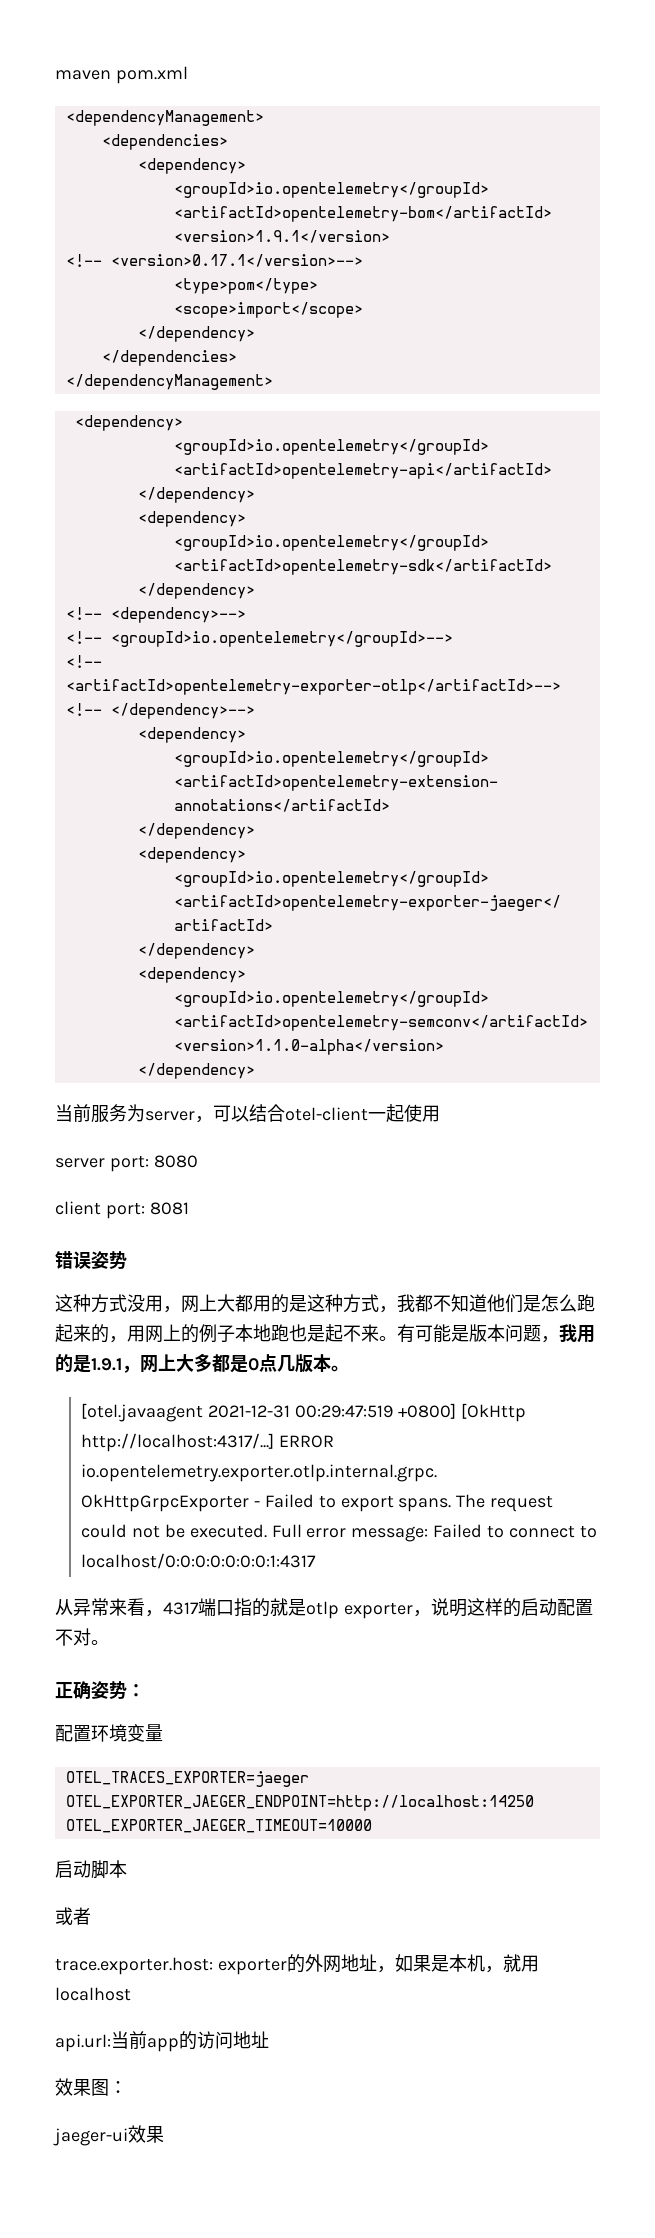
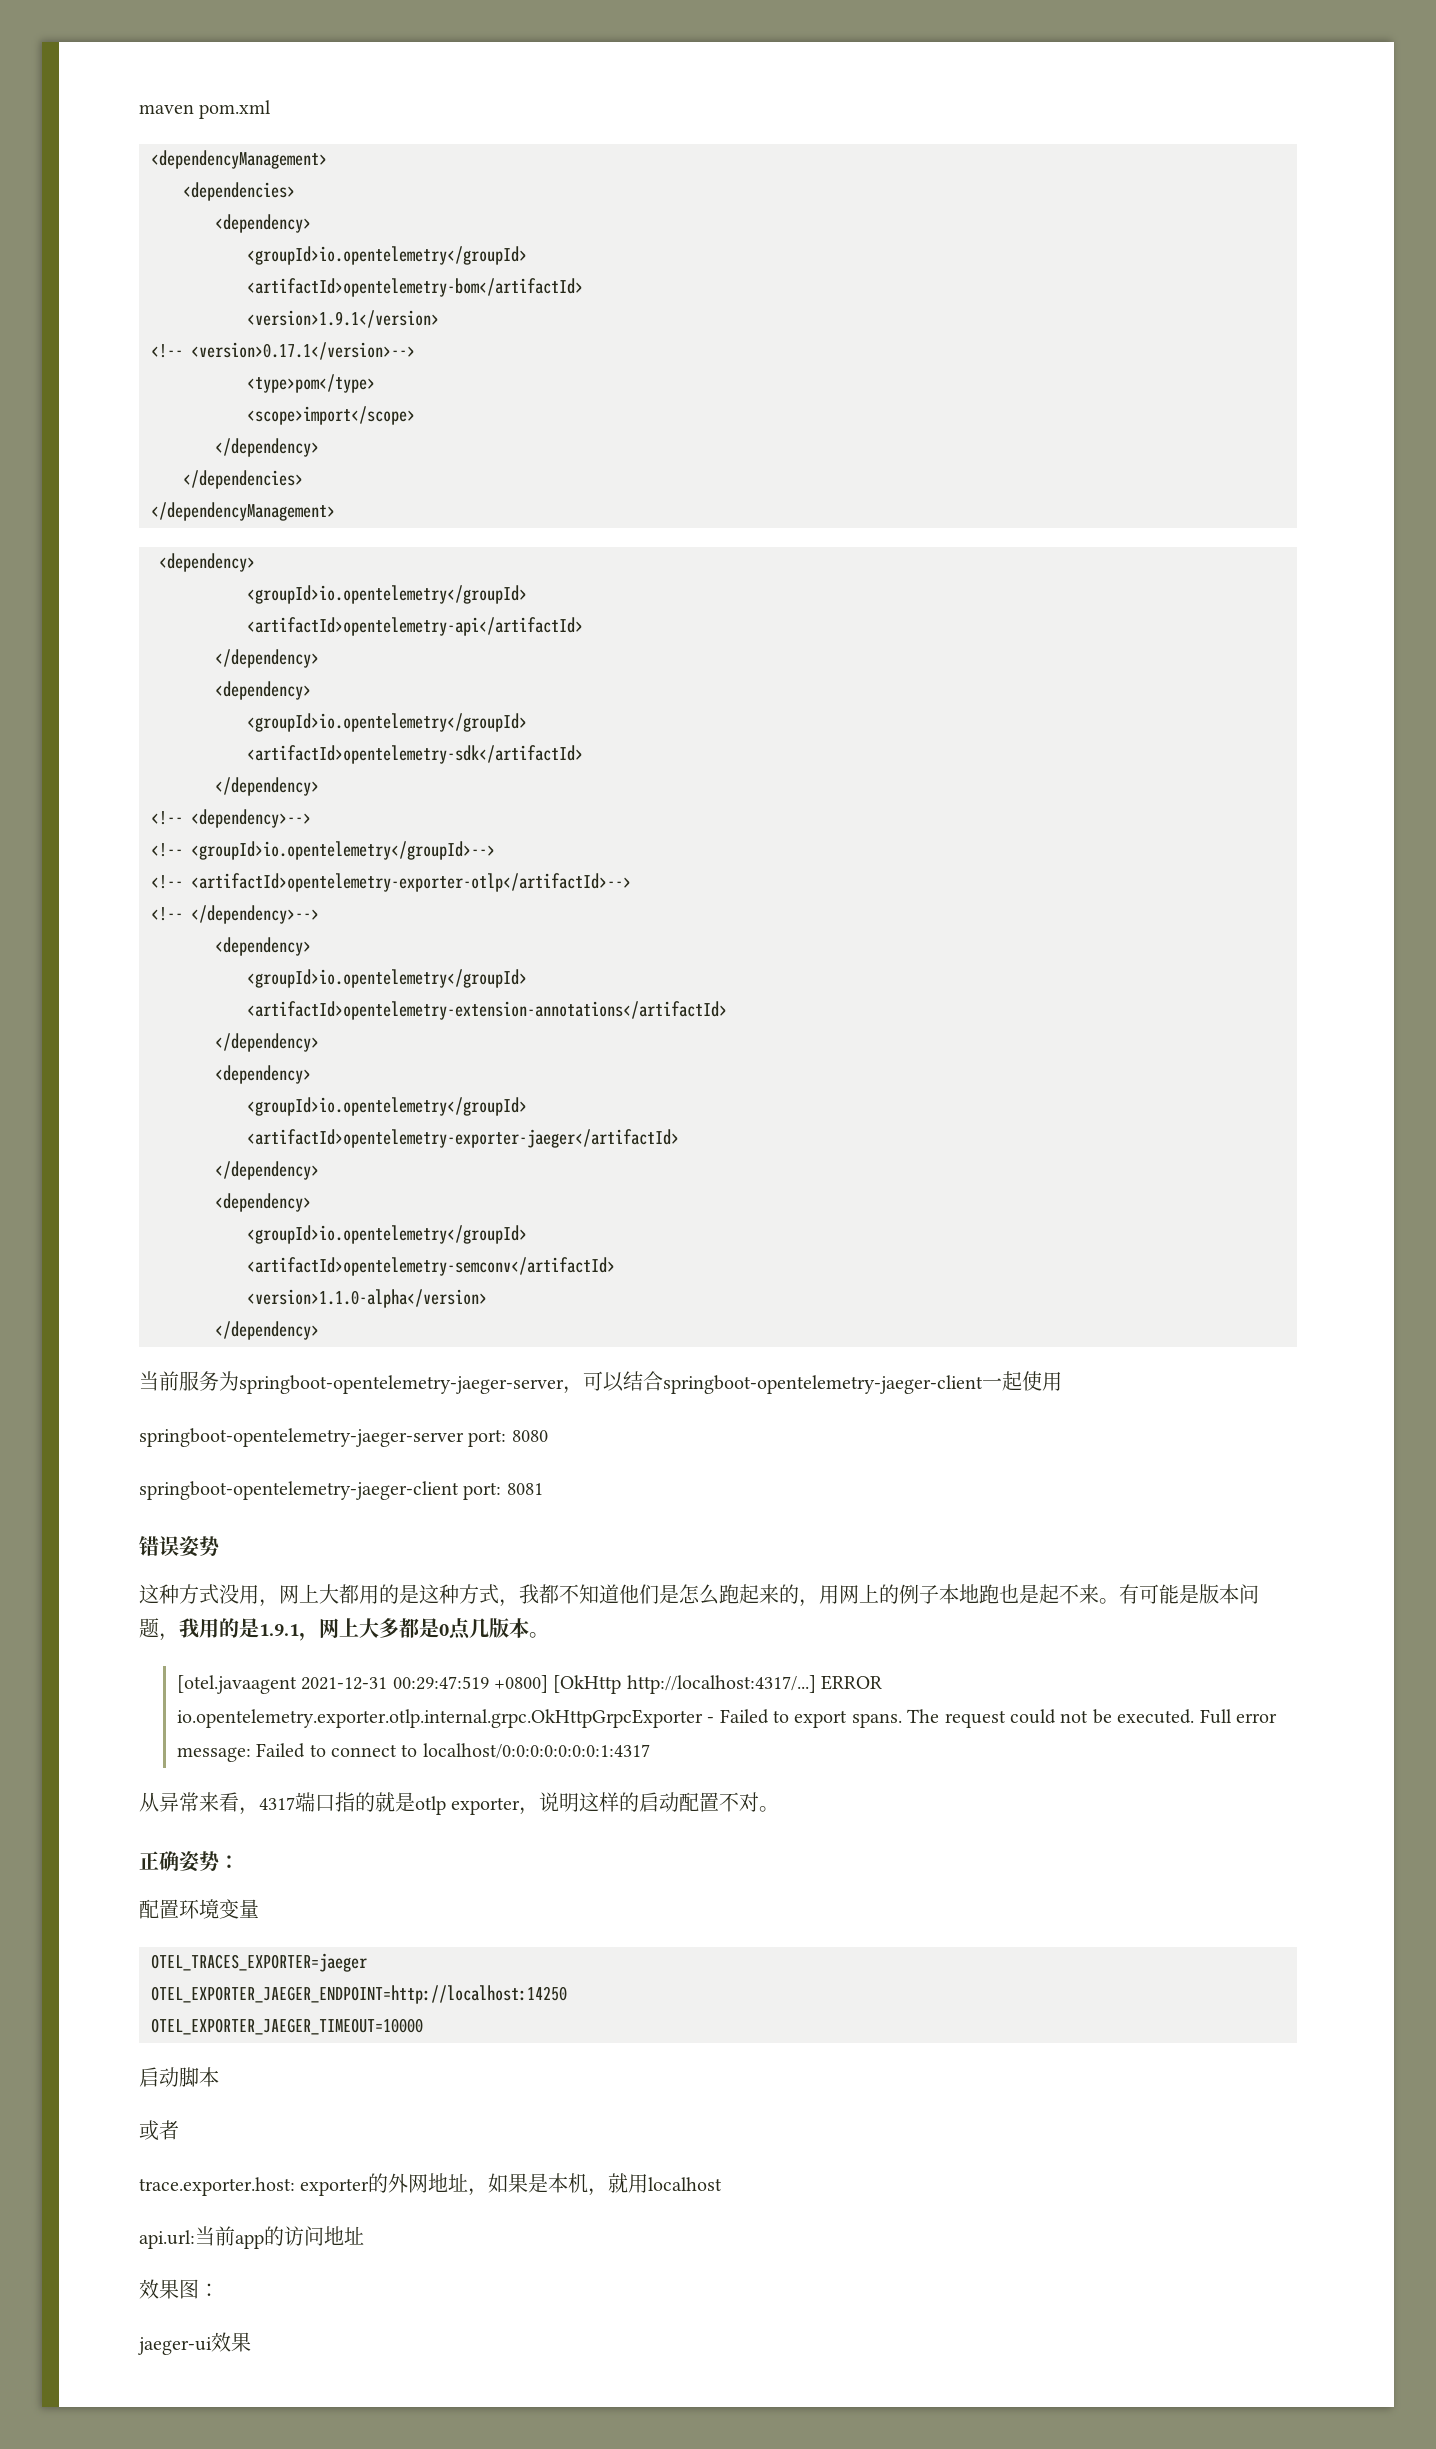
- 当前服务为server，可以结合otel-client一起使用
+ 当前服务为springboot-opentelemetry-jaeger-server，可以结合springboot-opentelemetry-jaeger-client一起使用
- server port: 8080
+ springboot-opentelemetry-jaeger-server port: 8080
- client port: 8081
+ springboot-opentelemetry-jaeger-client port: 8081

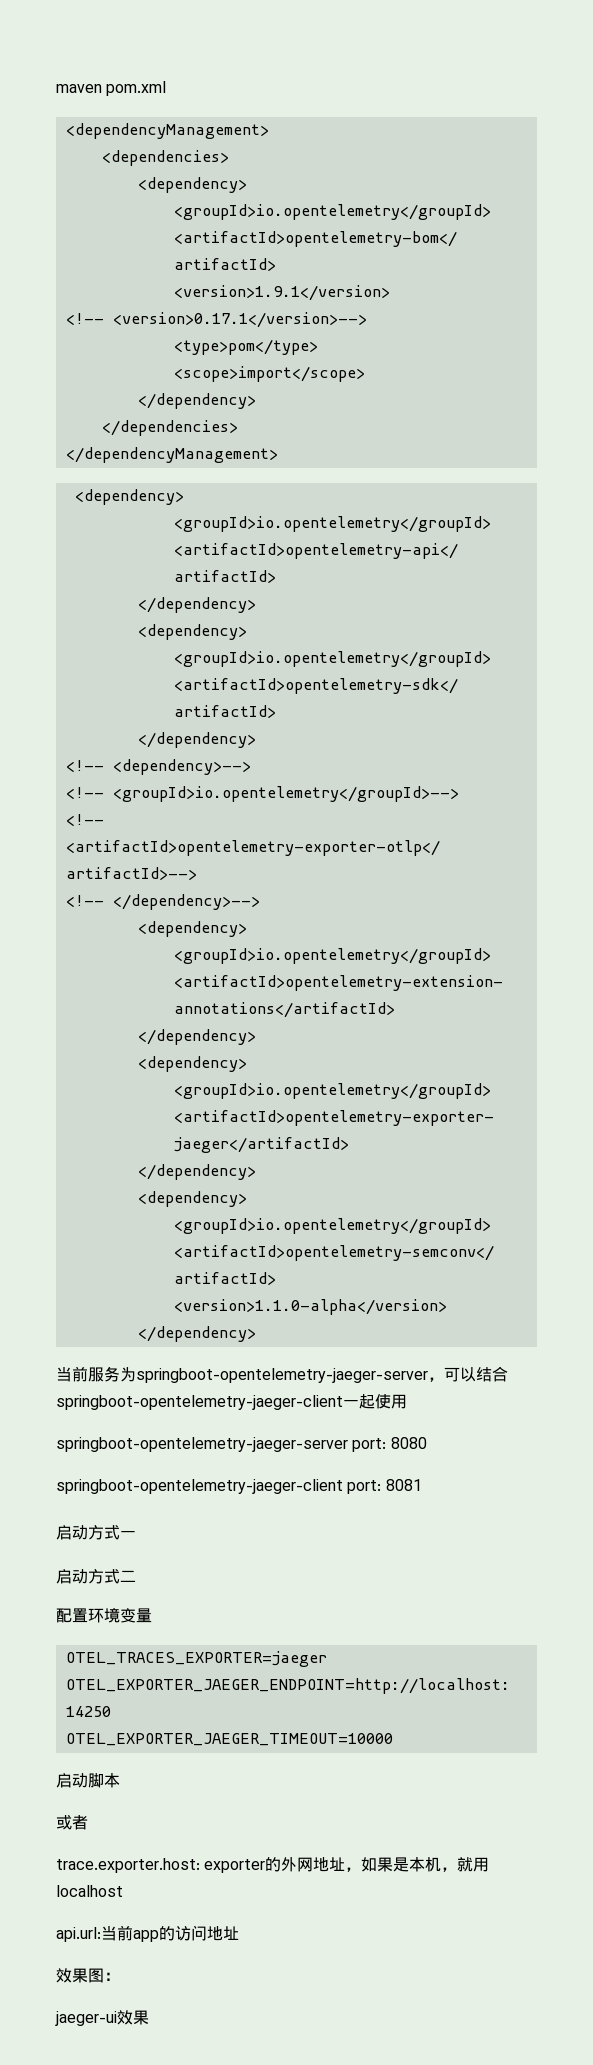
- 错误姿势
- 这种方式没用，网上大都用的是这种方式，我都不知道他们是怎么跑起来的，用网上的例子本地跑也是起不来。有可能是版本问题，我用的是1.9.1，网上大多都是0点几版本。
- [otel.javaagent 2021-12-31 00:29:47:519 +0800] [OkHttp http://localhost:4317/...] ERROR io.opentelemetry.exporter.otlp.internal.grpc.OkHttpGrpcExporter - Failed to export spans. The request could not be executed. Full error message: Failed to connect to localhost/0:0:0:0:0:0:0:1:4317
- 从异常来看，4317端口指的就是otlp exporter，说明这样的启动配置不对。
- 正确姿势：
+ 启动方式一
+ 启动方式二

